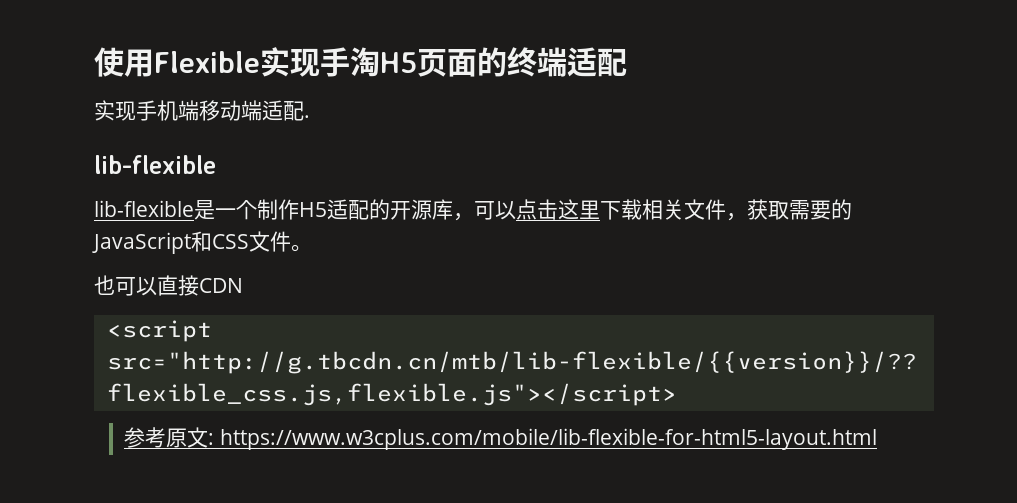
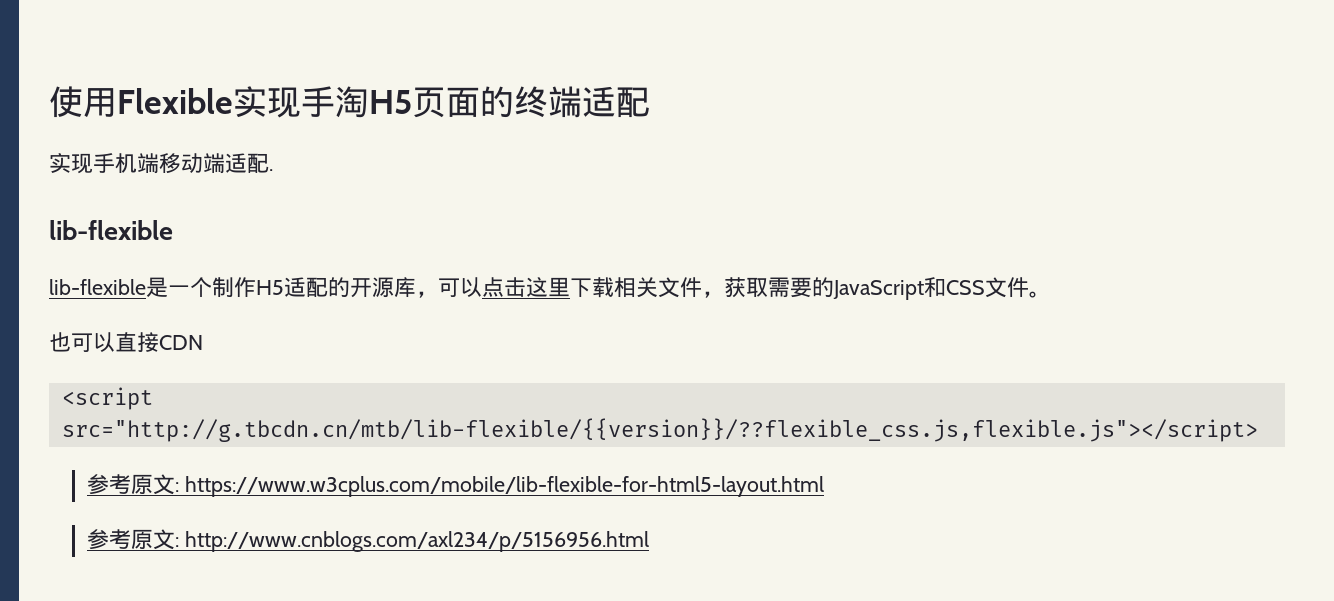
+ 参考原文: http://www.cnblogs.com/axl234/p/5156956.html

